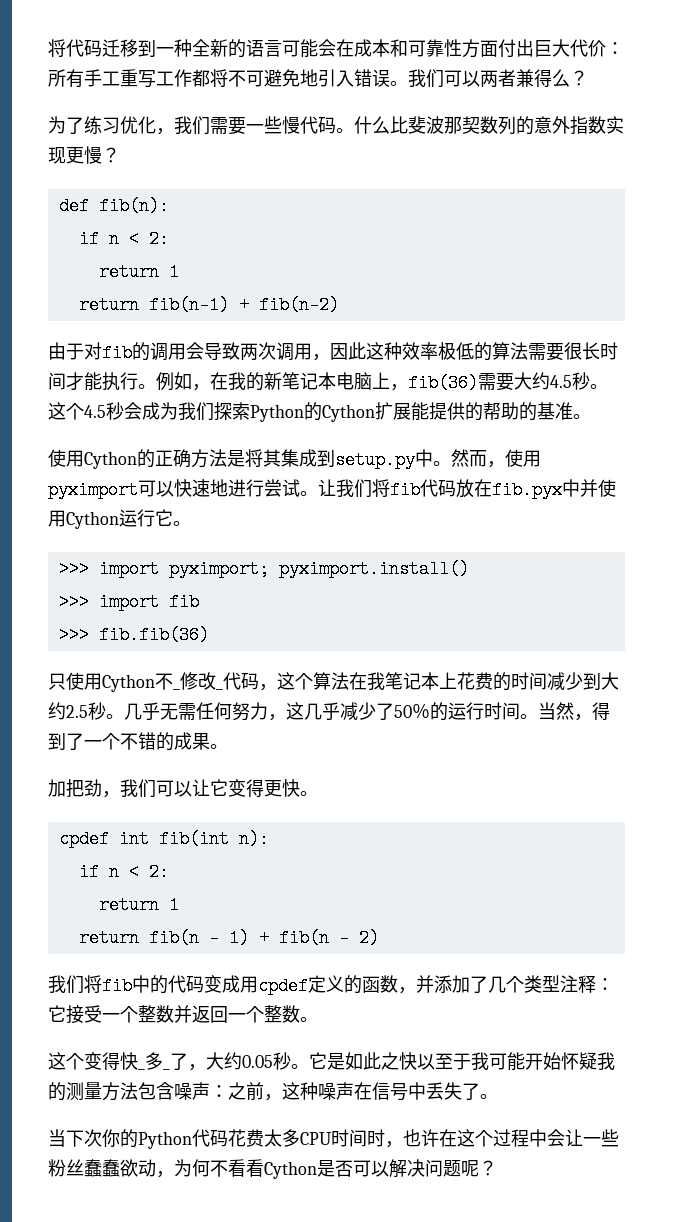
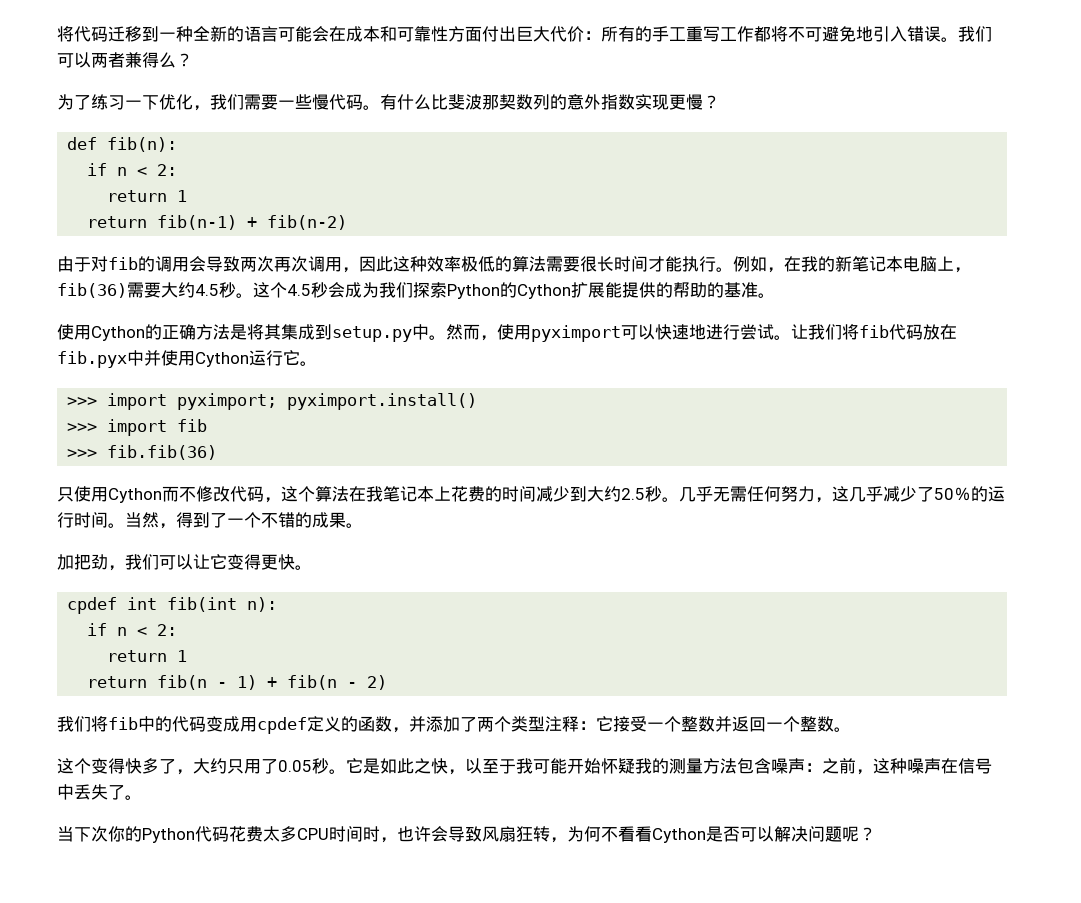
- 将代码迁移到一种全新的语言可能会在成本和可靠性方面付出巨大代价：所有手工重写工作都将不可避免地引入错误。
+ 将代码迁移到一种全新的语言可能会在成本和可靠性方面付出巨大代价：所有的手工重写工作都将不可避免地引入错误。
- 为了练习优化，我们需要一些慢代码。
+ 为了练习一下优化，我们需要一些慢代码。
- 什么比斐波那契数列的意外指数实现更慢？
+ 有什么比斐波那契数列的意外指数实现更慢？
- 由于对fib的调用会导致两次调用，因此这种效率极低的算法需要很长时间才能执行。
+ 由于对fib的调用会导致两次再次调用，因此这种效率极低的算法需要很长时间才能执行。
- 只使用Cython不_修改_代码，这个算法在我笔记本上花费的时间减少到大约2.5秒。
+ 只使用Cython而不修改代码，这个算法在我笔记本上花费的时间减少到大约2.5秒。
- 我们将fib中的代码变成用cpdef定义的函数，并添加了几个类型注释：它接受一个整数并返回一个整数。
+ 我们将fib中的代码变成用cpdef定义的函数，并添加了两个类型注释：它接受一个整数并返回一个整数。
- 这个变得快_多_了，大约0.05秒。
+ 这个变得快多了，大约只用了0.05秒。
- 它是如此之快以至于我可能开始怀疑我的测量方法包含噪声：之前，这种噪声在信号中丢失了。
+ 它是如此之快，以至于我可能开始怀疑我的测量方法包含噪声：之前，这种噪声在信号中丢失了。
- 当下次你的Python代码花费太多CPU时间时，也许在这个过程中会让一些粉丝蠢蠢欲动，为何不看看Cython是否可以解决问题呢？
+ 当下次你的Python代码花费太多CPU时间时，也许会导致风扇狂转，为何不看看Cython是否可以解决问题呢？

